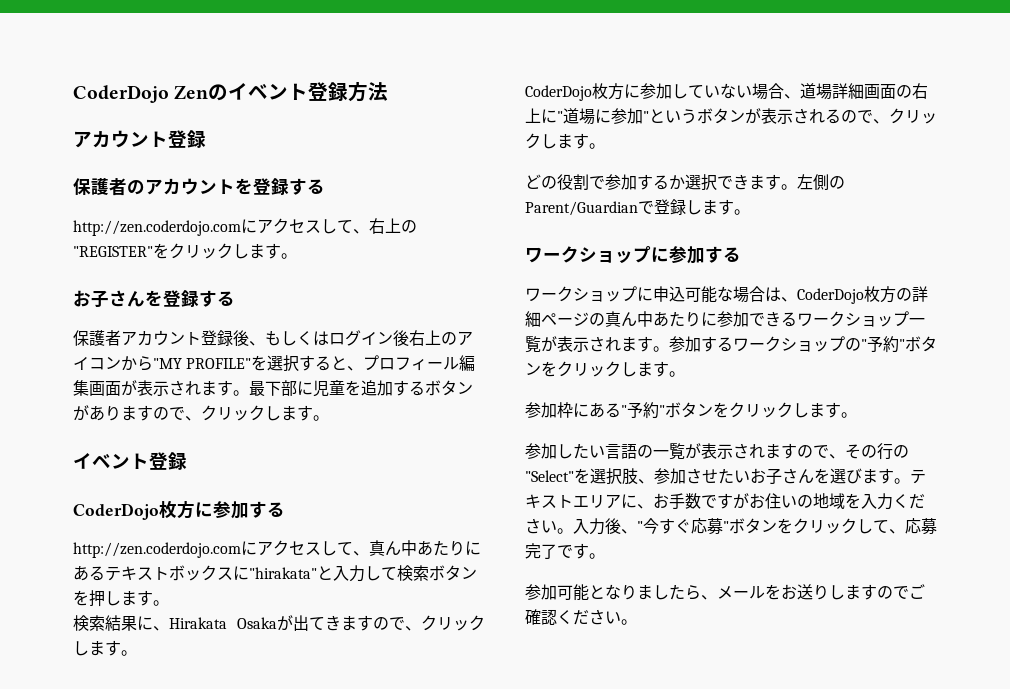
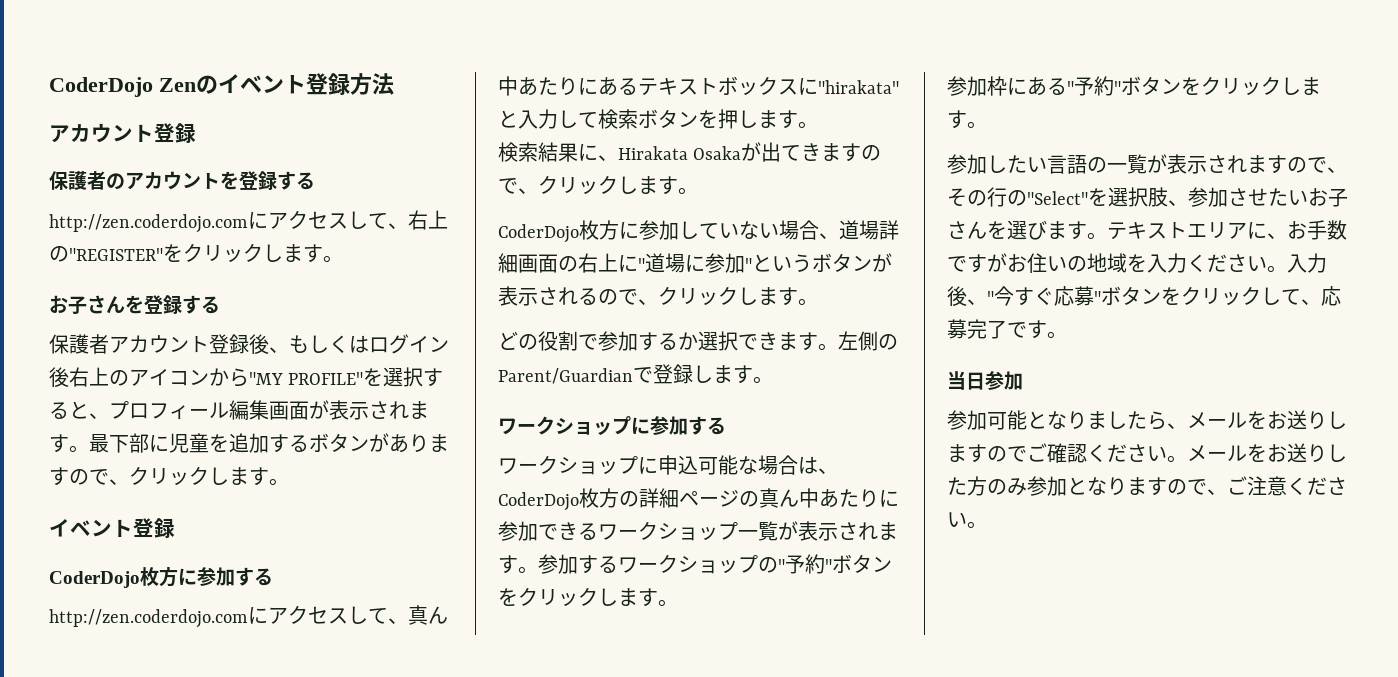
+ 当日参加
+ メールをお送りした方のみ参加となりますので、ご注意ください。

